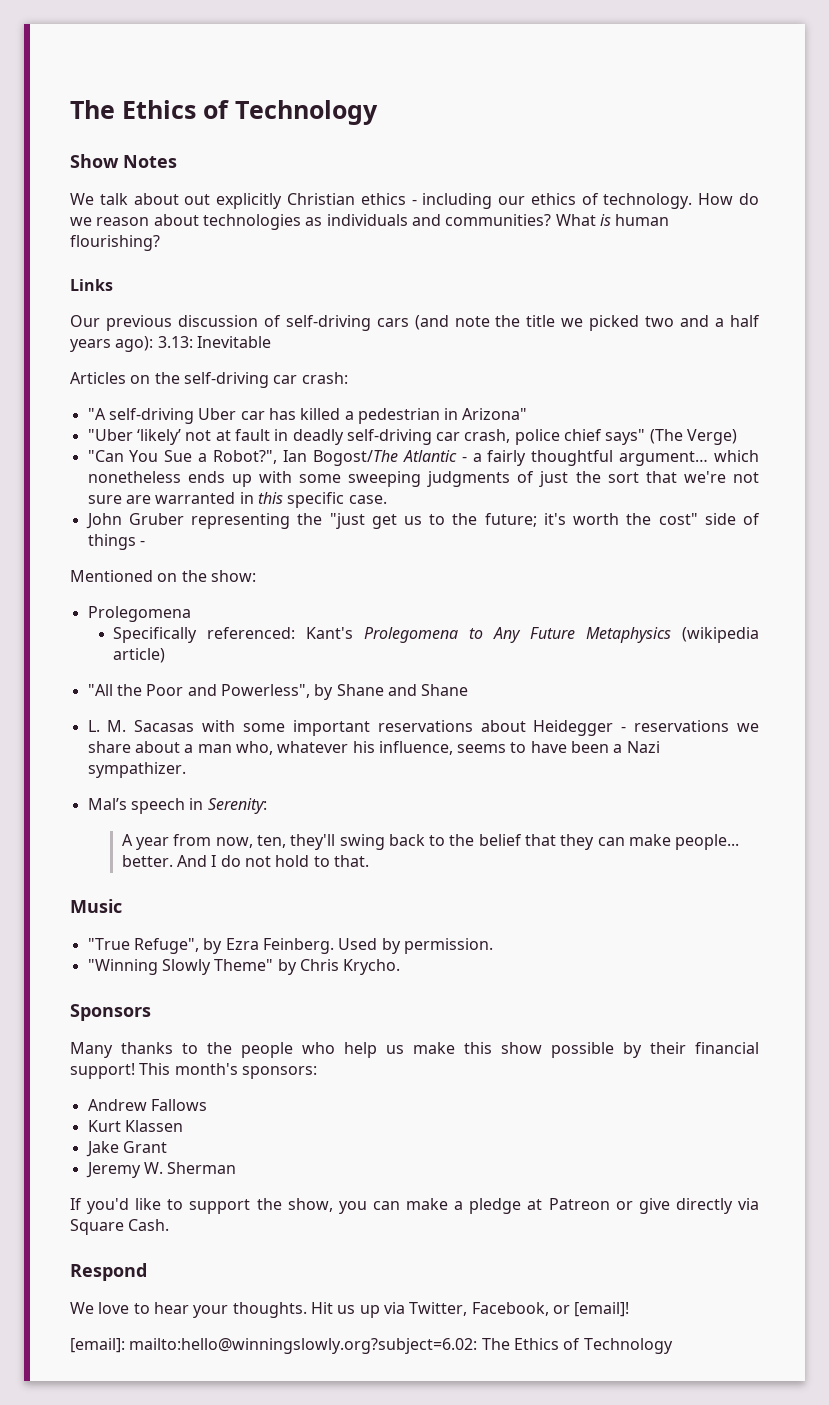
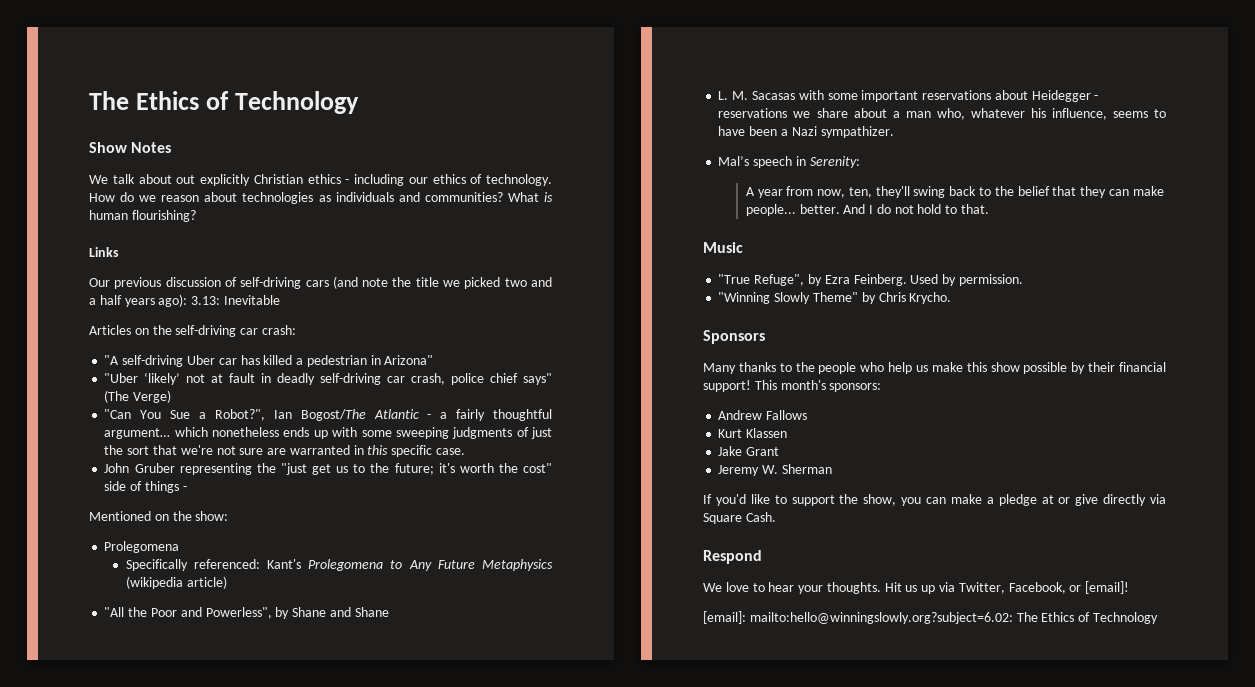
- If you'd like to support the show, you can make a pledge at Patreon or give directly via Square Cash.
+ If you'd like to support the show, you can make a pledge at or give directly via Square Cash.

